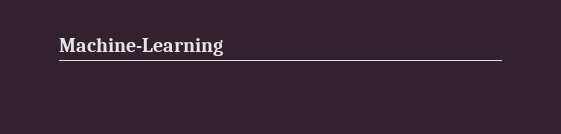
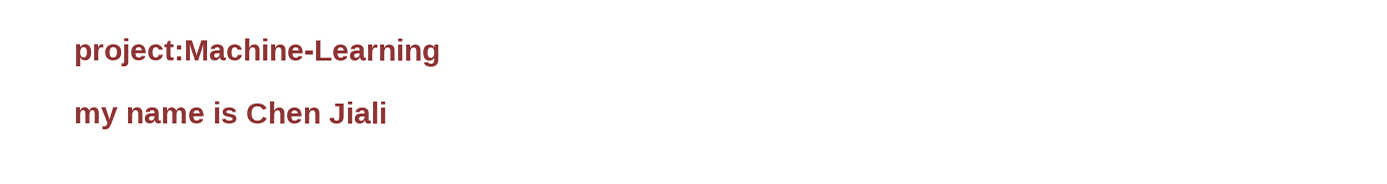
- Machine-Learning
+ project:Machine-Learning
+ my name is Chen Jiali

